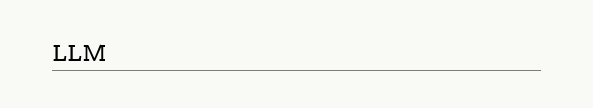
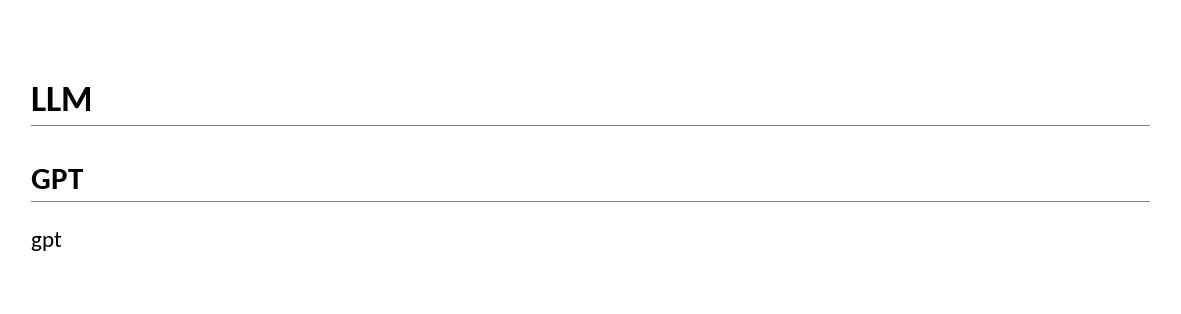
+ GPT
+ gpt

